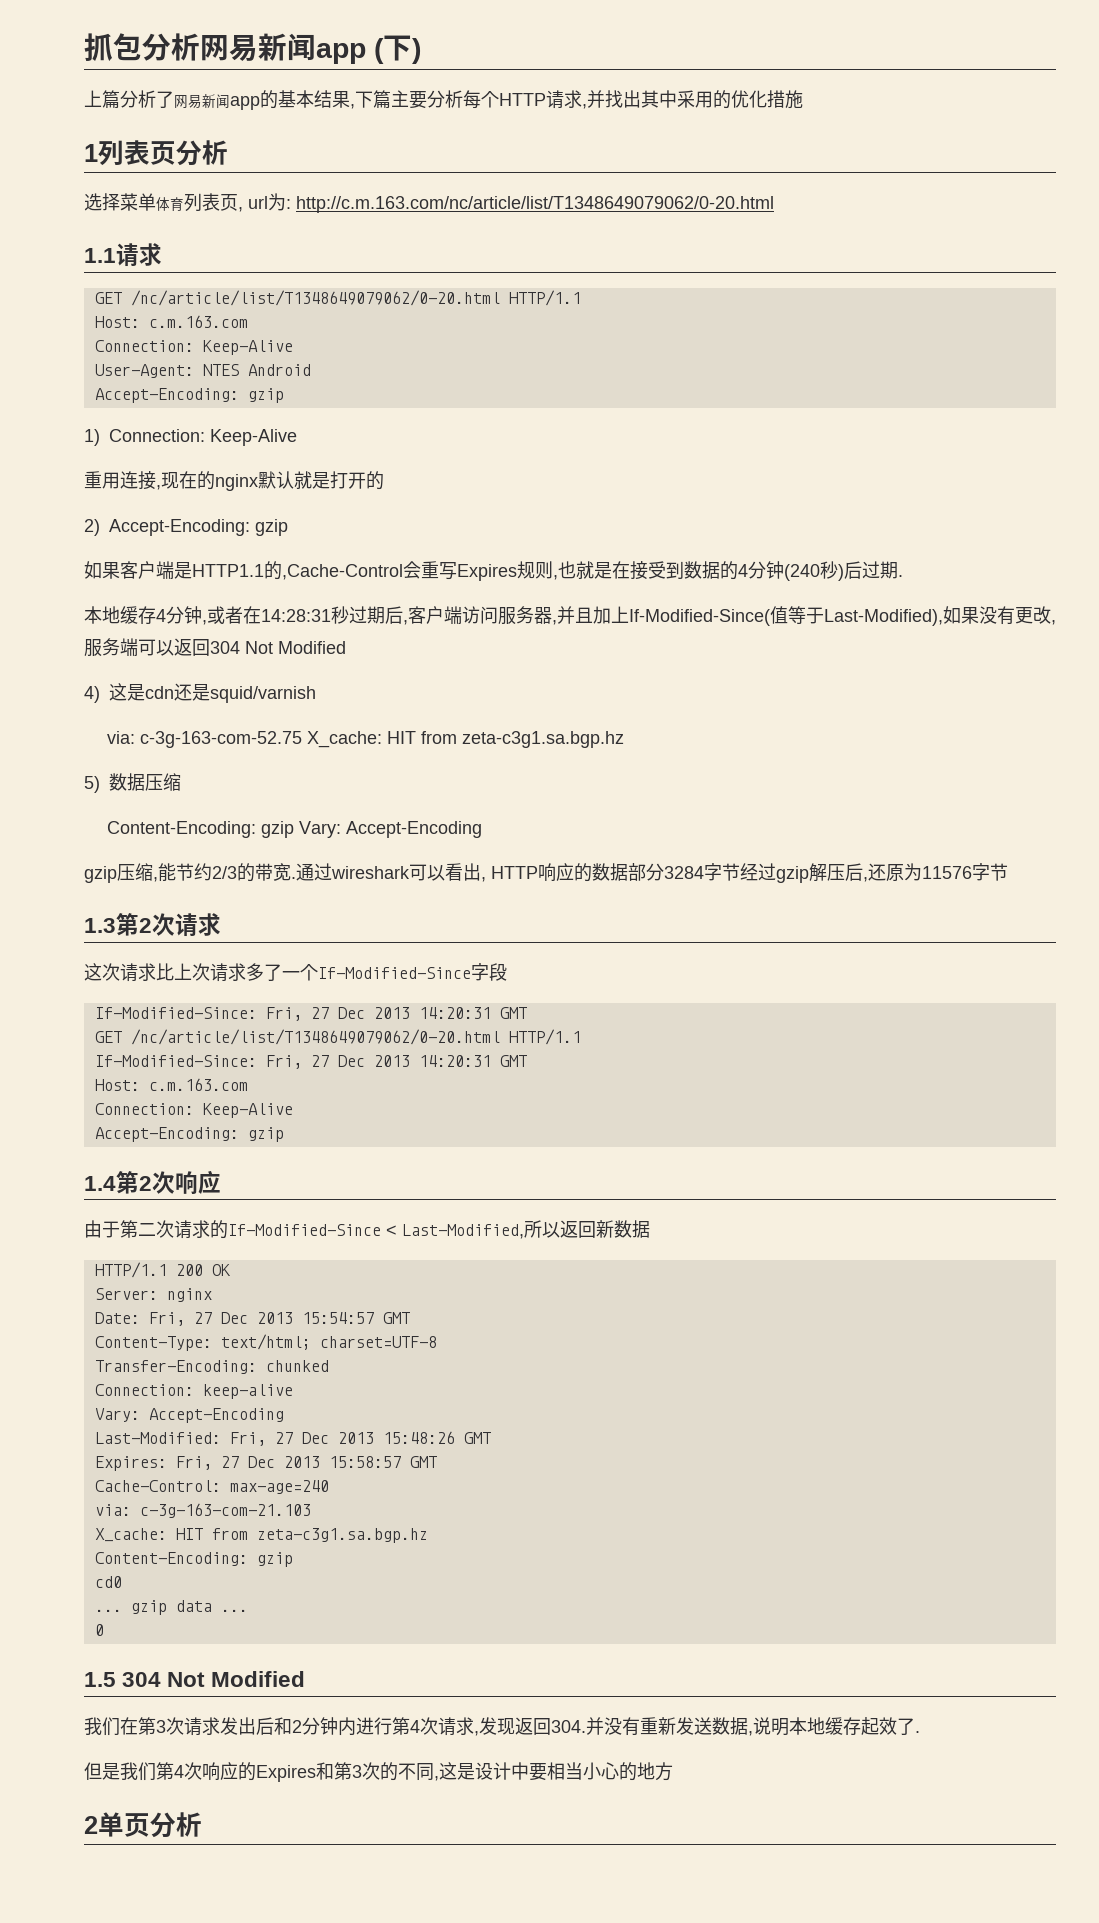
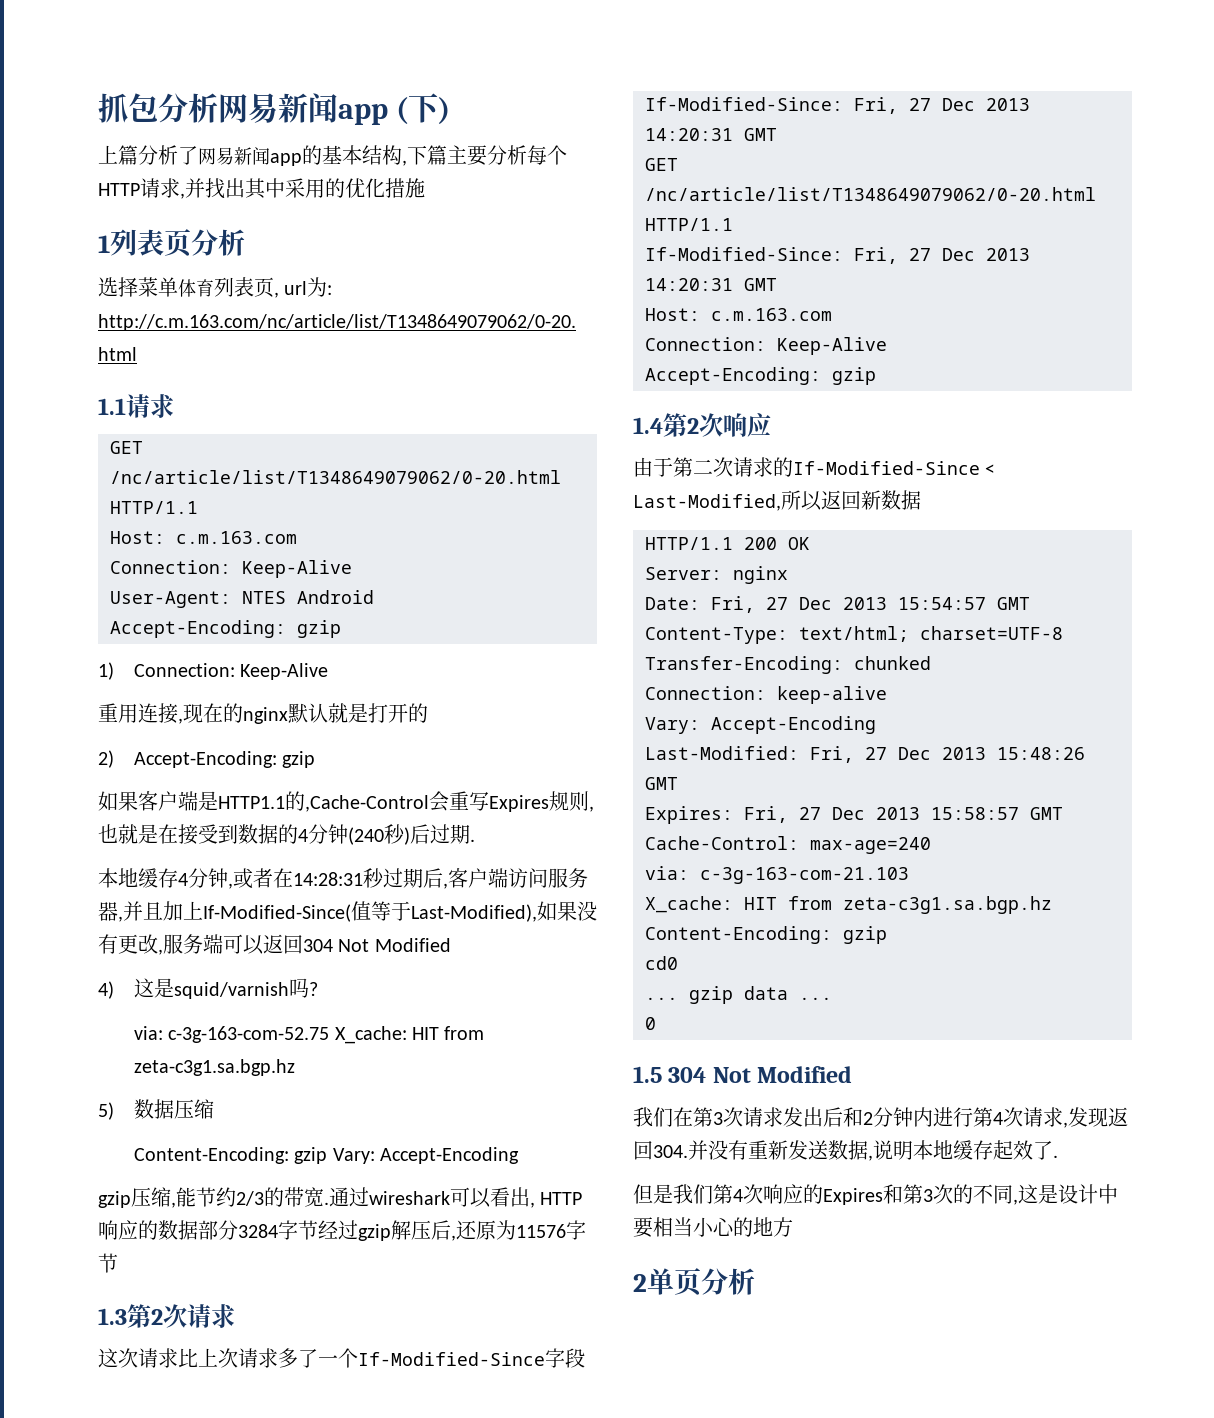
- 上篇分析了网易新闻app的基本结果,下篇主要分析每个HTTP请求,并找出其中采用的优化措施
+ 上篇分析了网易新闻app的基本结构,下篇主要分析每个HTTP请求,并找出其中采用的优化措施
- 4)这是cdn还是squid/varnish
+ 4)这是squid/varnish吗?

